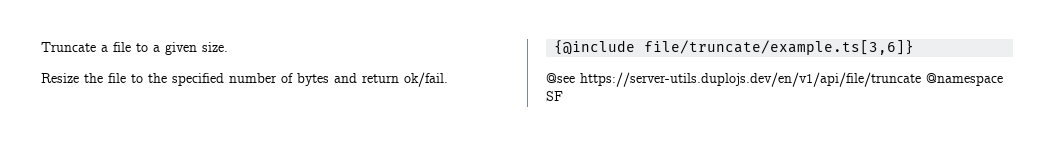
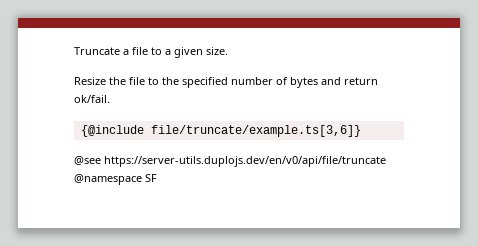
- @see https://server-utils.duplojs.dev/en/v1/api/file/truncate @namespace SF
+ @see https://server-utils.duplojs.dev/en/v0/api/file/truncate @namespace SF

